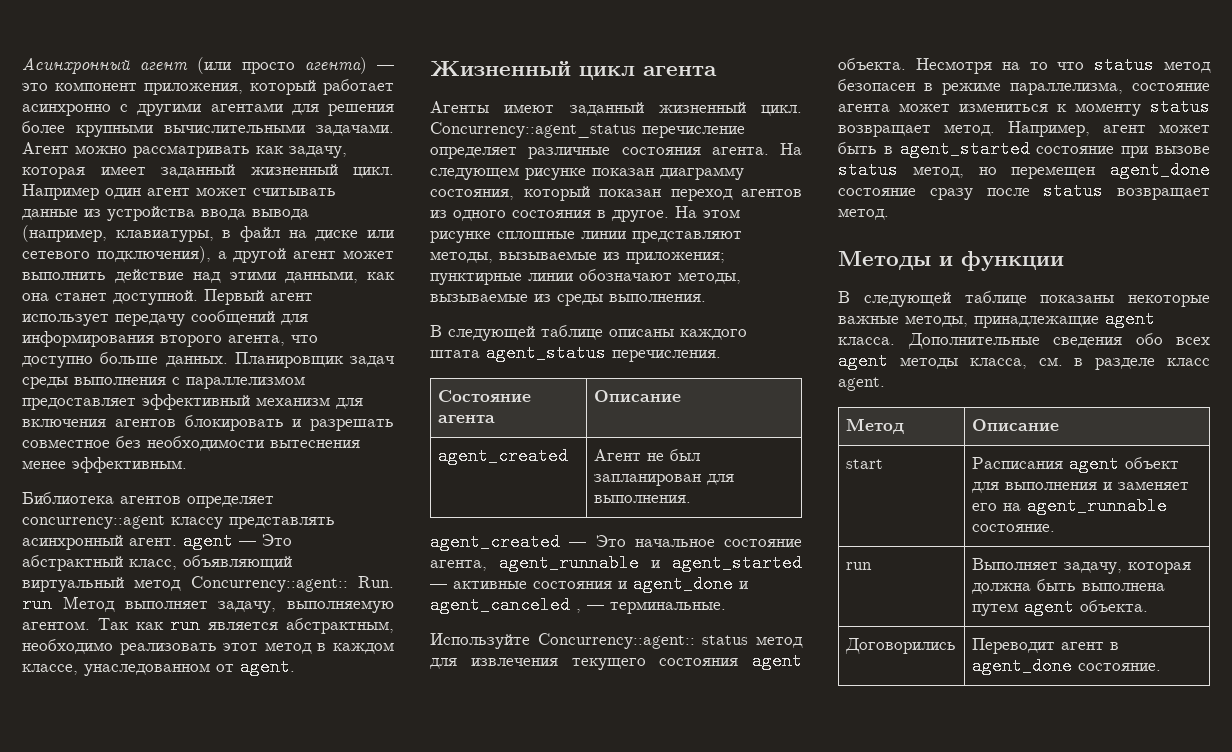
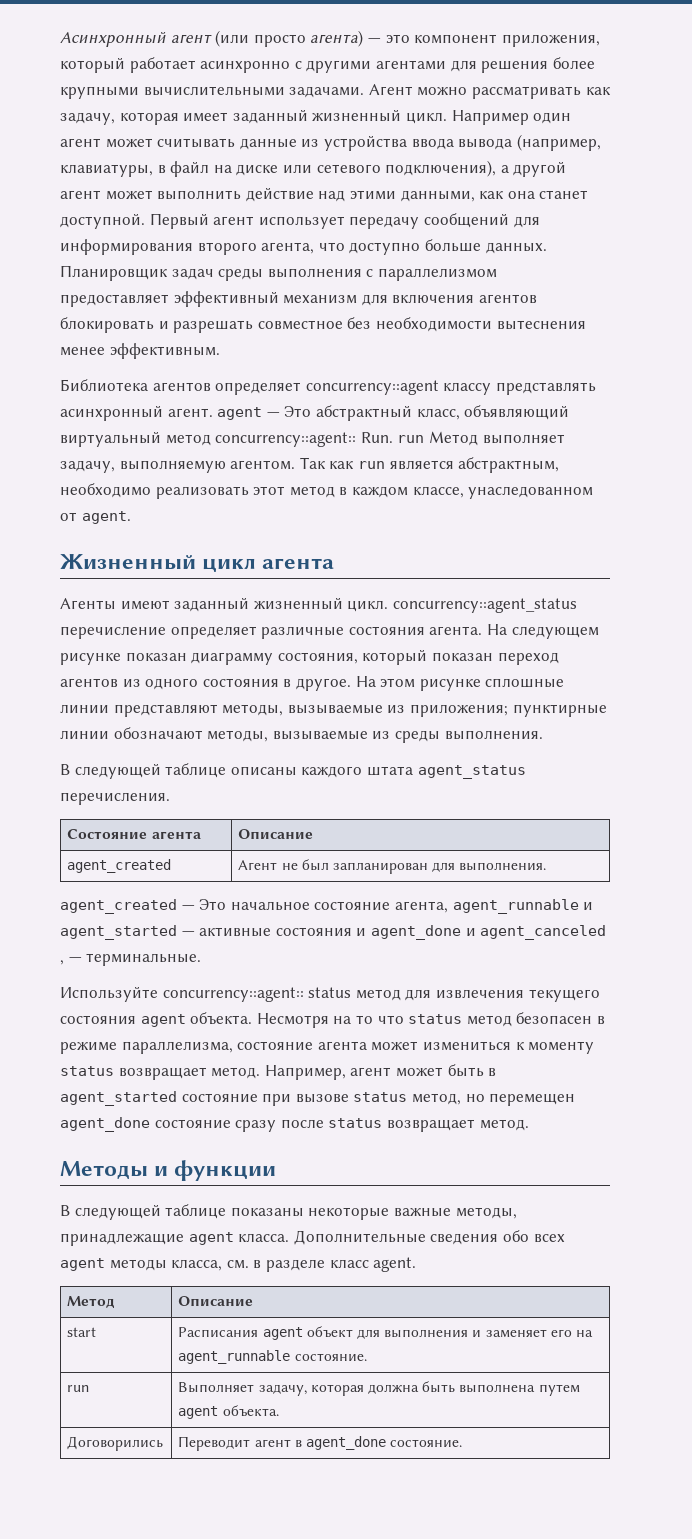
- Библиотека агентов определяет concurrency::agent классу представлять асинхронный агент. agent — Это абстрактный класс, объявляющий виртуальный метод Concurrency::agent:: Run. run Метод выполняет задачу, выполняемую агентом.
+ Библиотека агентов определяет concurrency::agent классу представлять асинхронный агент. agent — Это абстрактный класс, объявляющий виртуальный метод concurrency::agent:: Run. run Метод выполняет задачу, выполняемую агентом.
- Агенты имеют заданный жизненный цикл. Concurrency::agent_status перечисление определяет различные состояния агента.
+ Агенты имеют заданный жизненный цикл. concurrency::agent_status перечисление определяет различные состояния агента.
- Используйте Concurrency::agent:: status метод для извлечения текущего состояния agent объекта.
+ Используйте concurrency::agent:: status метод для извлечения текущего состояния agent объекта.

